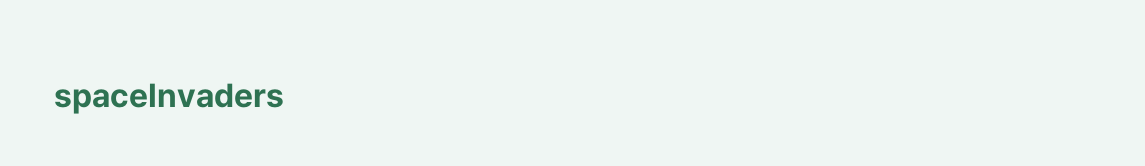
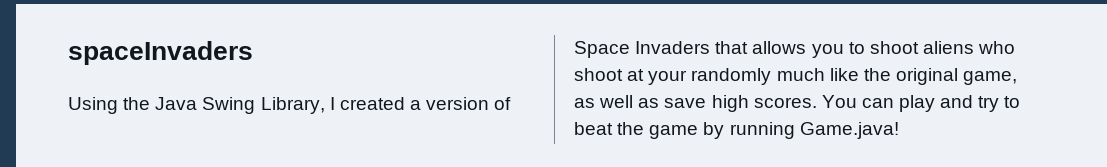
+ Using the Java Swing Library, I created a version of Space Invaders that allows you to shoot aliens who shoot at your randomly much like the original game, as well as save high scores. You can play and try to beat the game by running Game.java!

